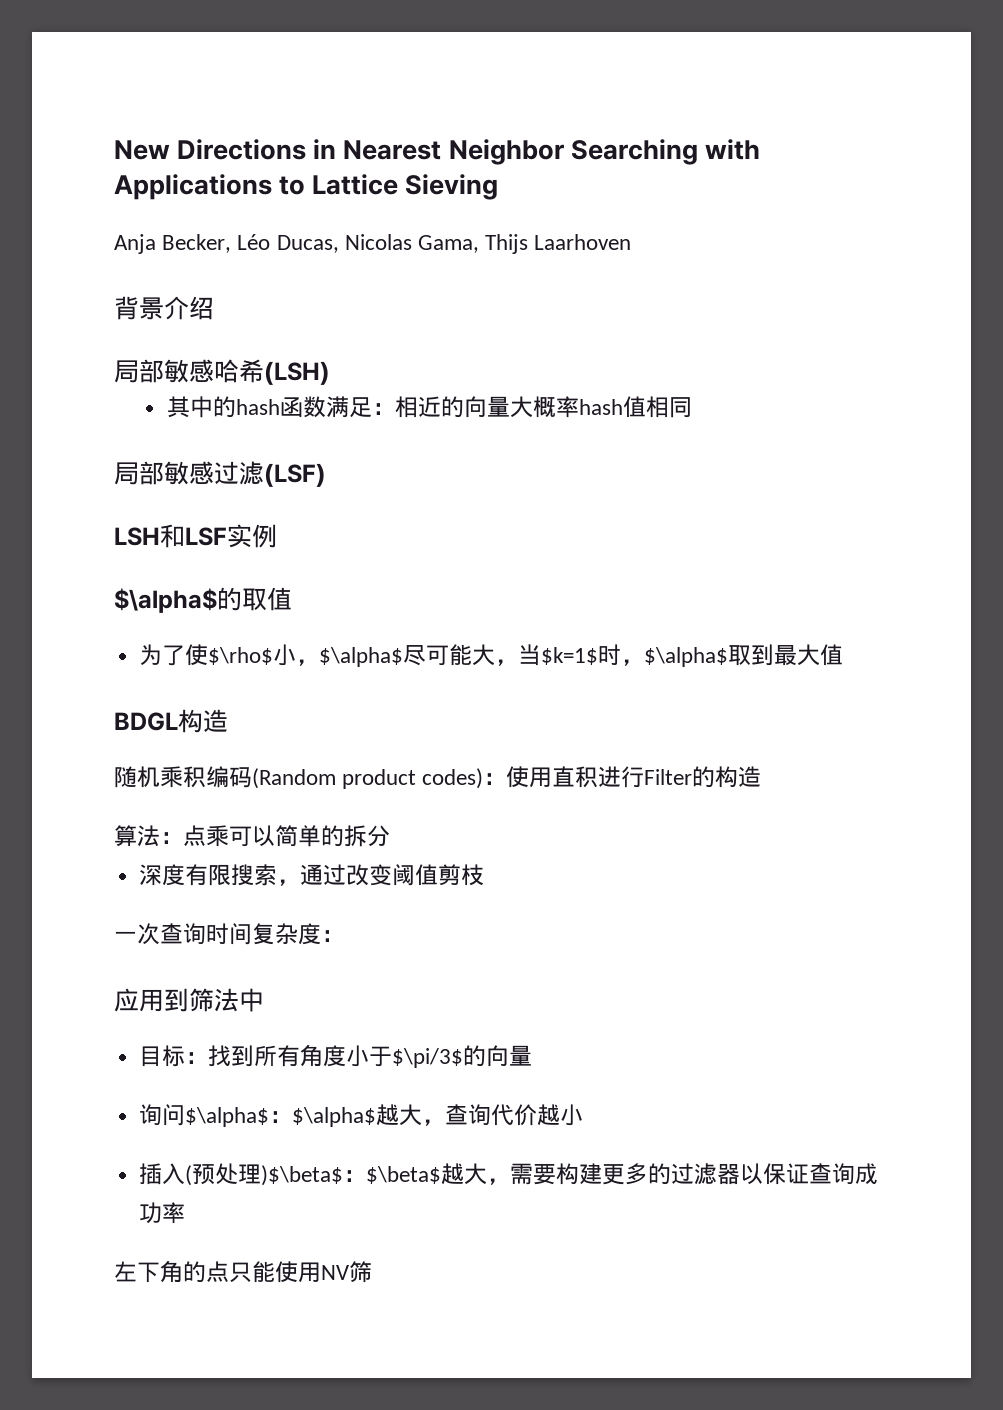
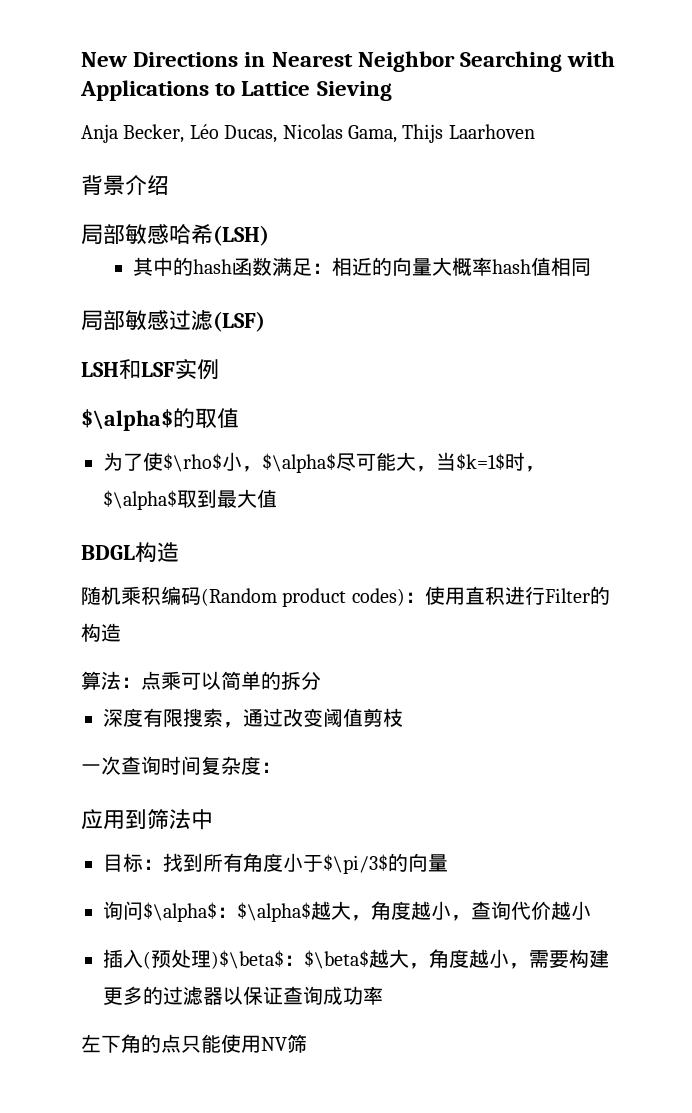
- 询问$\alpha$：$\alpha$越大，查询代价越小
+ 询问$\alpha$：$\alpha$越大，角度越小，查询代价越小
- 插入(预处理)$\beta$：$\beta$越大，需要构建更多的过滤器以保证查询成功率
+ 插入(预处理)$\beta$：$\beta$越大，角度越小，需要构建更多的过滤器以保证查询成功率

